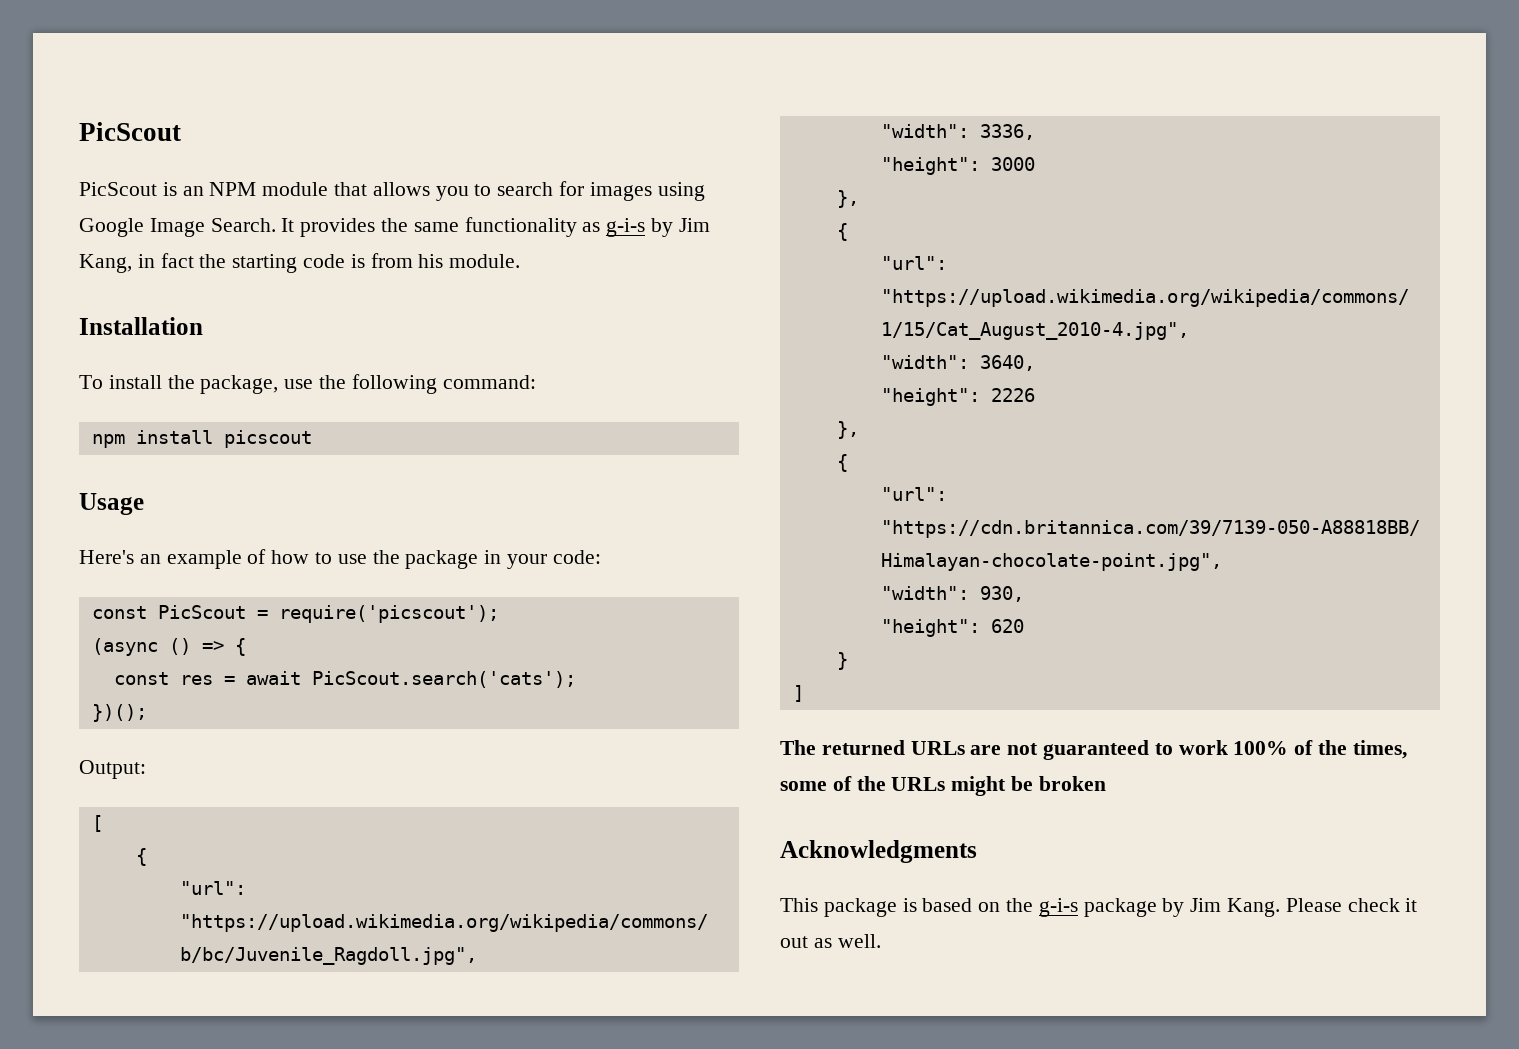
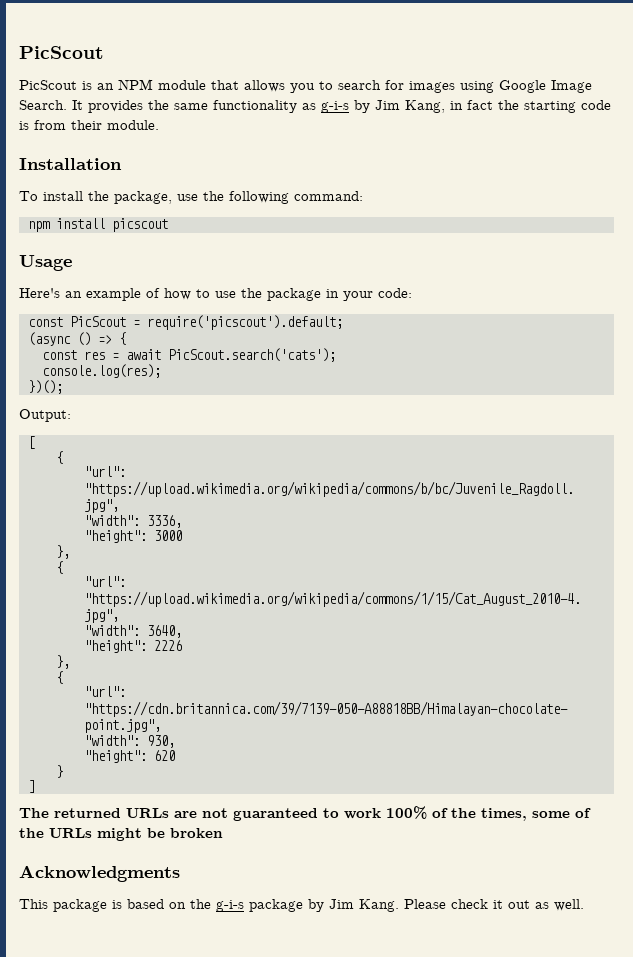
- It provides the same functionality as g-i-s by Jim Kang, in fact the starting code is from his module.
+ It provides the same functionality as g-i-s by Jim Kang, in fact the starting code is from their module.
- const PicScout = require('picscout');
+ const PicScout = require('picscout').default;
+ console.log(res);

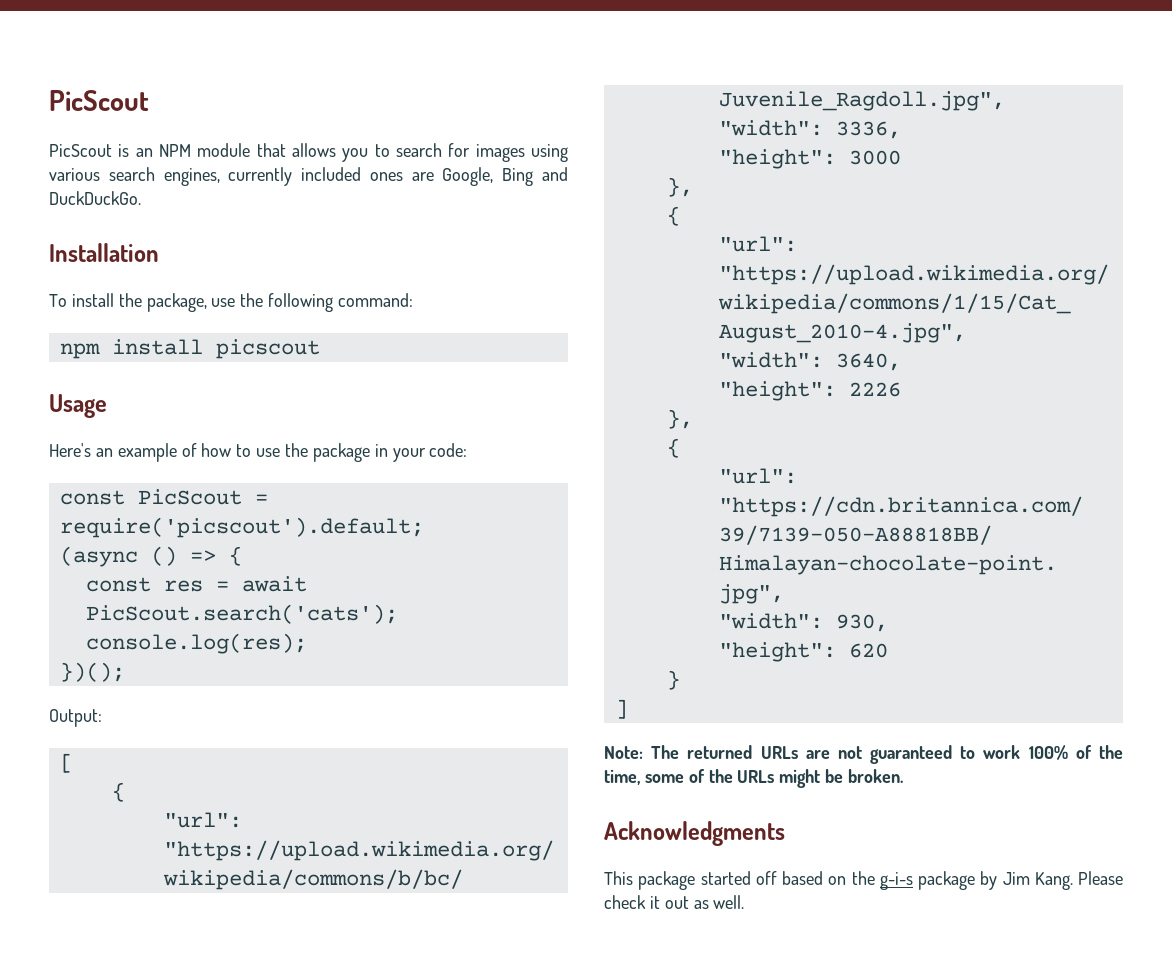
- PicScout is an NPM module that allows you to search for images using Google Image Search. It provides the same functionality as g-i-s by Jim Kang, in fact the starting code is from their module.
+ PicScout is an NPM module that allows you to search for images using various search engines, currently included ones are Google, Bing and DuckDuckGo.
- The returned URLs are not guaranteed to work 100% of the times, some of the URLs might be broken
+ Note: The returned URLs are not guaranteed to work 100% of the time, some of the URLs might be broken.
- This package is based on the g-i-s package by Jim Kang.
+ This package started off based on the g-i-s package by Jim Kang.

